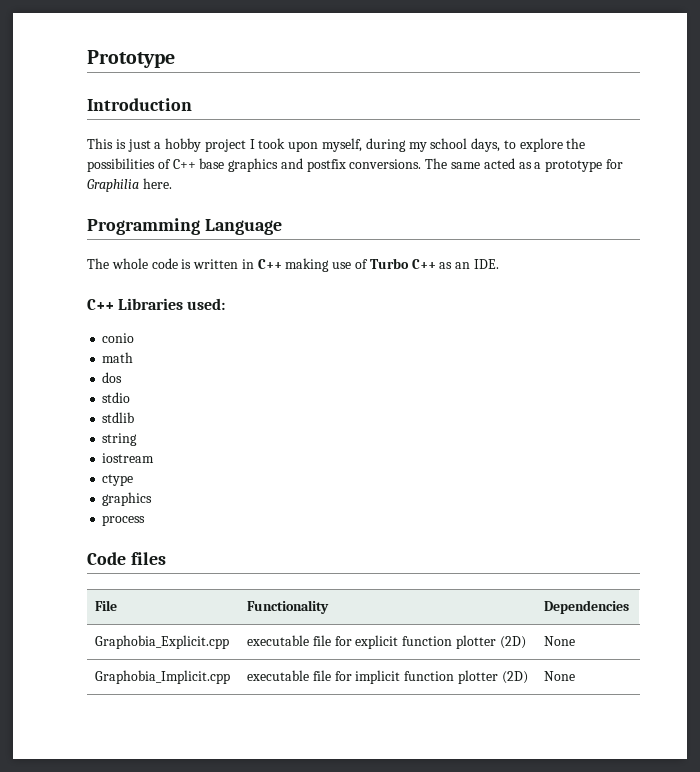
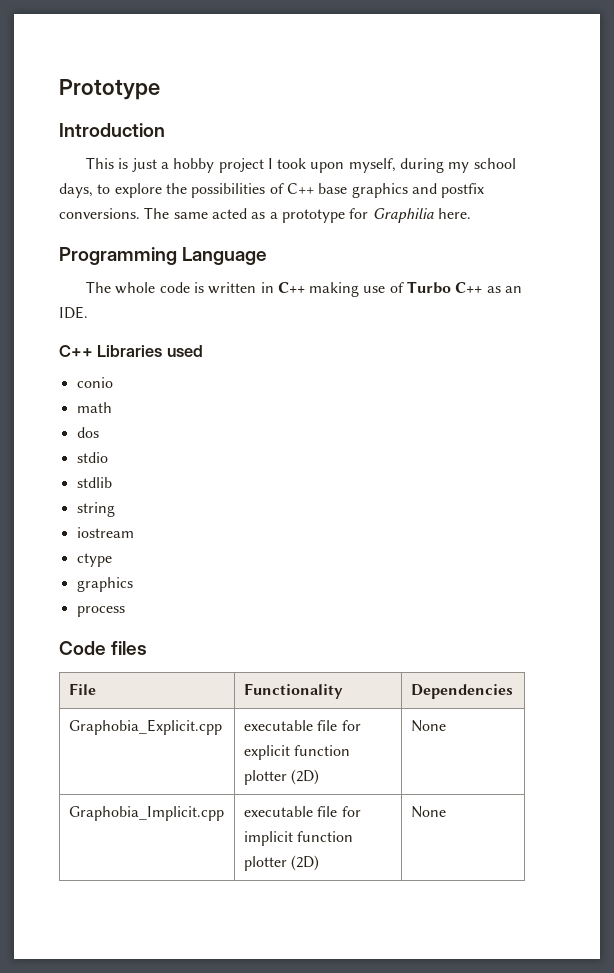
- C++ Libraries used:
+ C++ Libraries used

